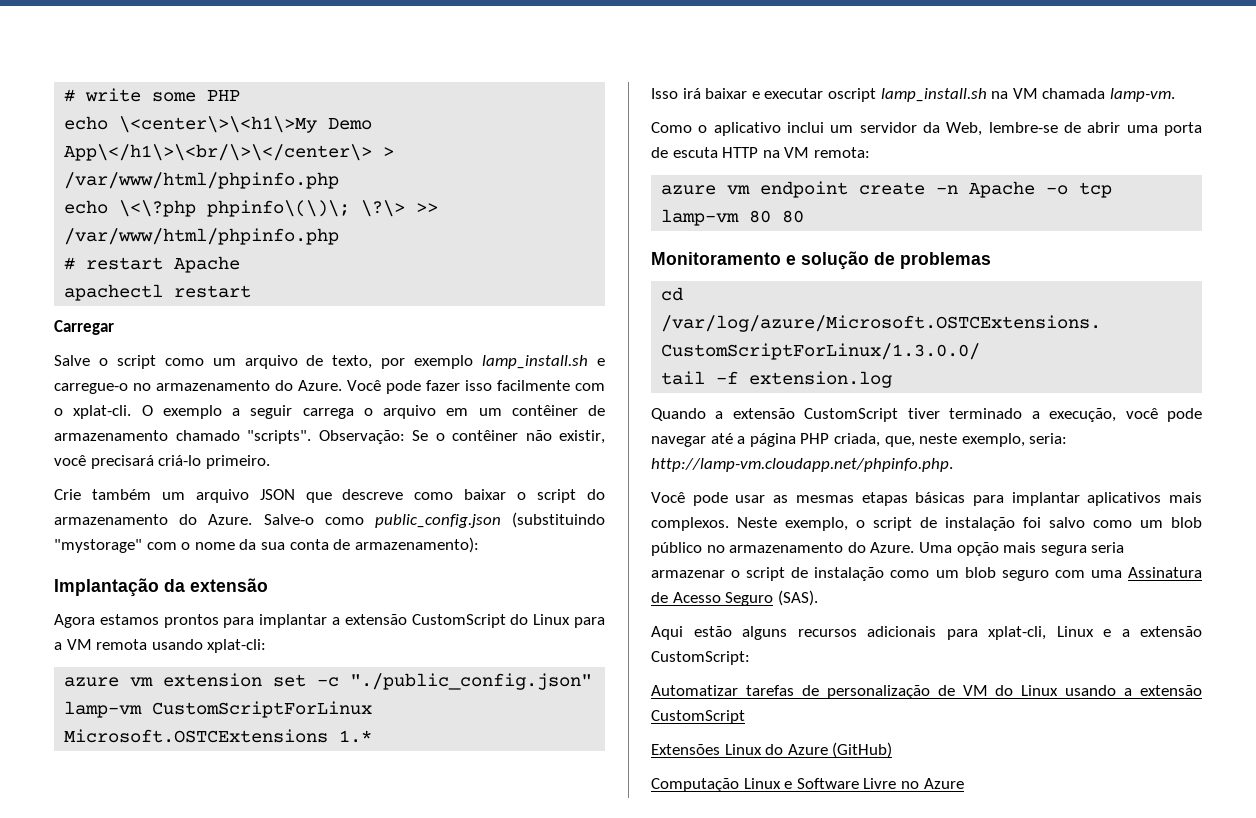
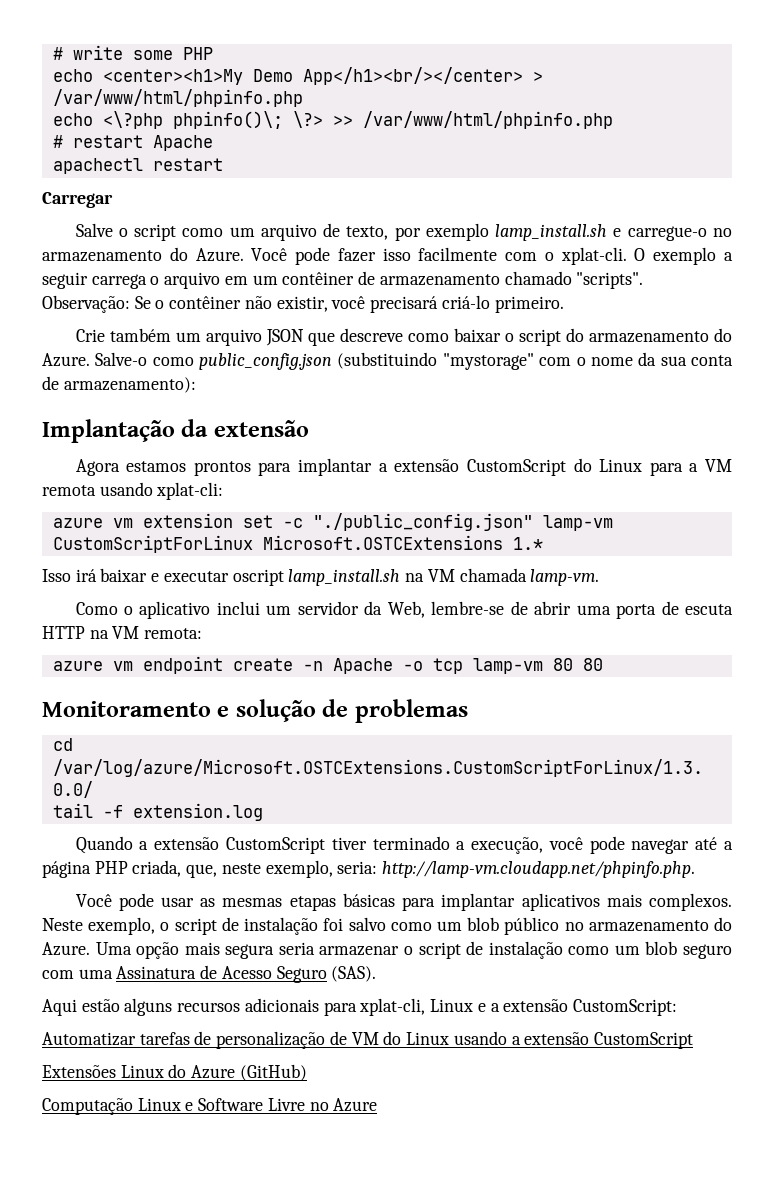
- echo \<center\>\<h1\>My Demo App\</h1\>\<br/\>\</center\> > /var/www/html/phpinfo.php
+ echo <center><h1>My Demo App</h1><br/></center> > /var/www/html/phpinfo.php
- echo \<\?php phpinfo\(\)\; \?\> >> /var/www/html/phpinfo.php
+ echo <\?php phpinfo()\; \?> >> /var/www/html/phpinfo.php

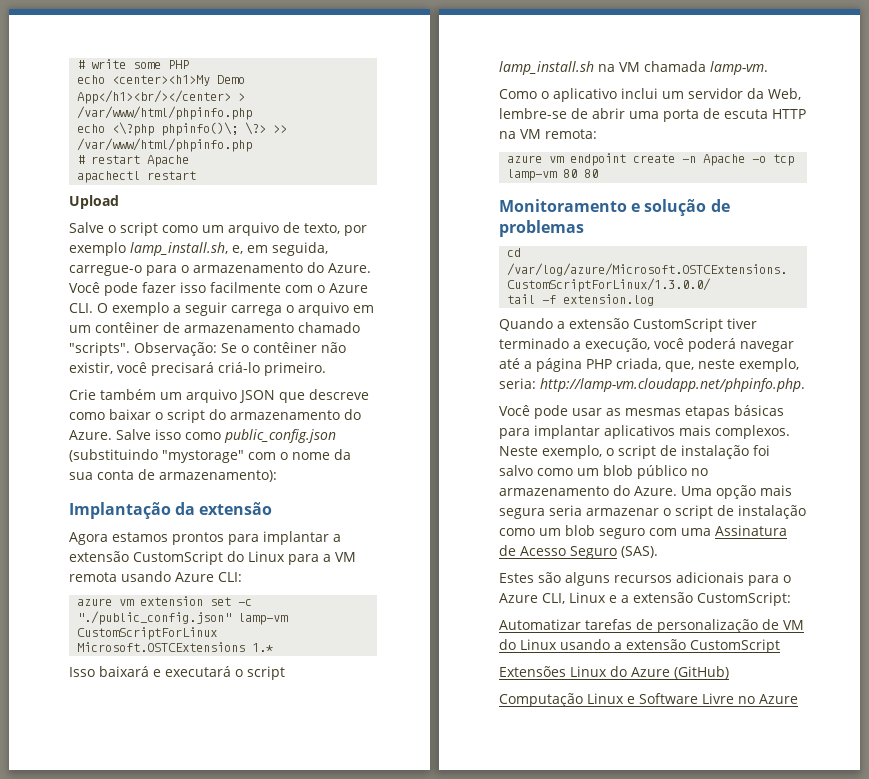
- Carregar
+ Upload
- Salve o script como um arquivo de texto, por exemplo lamp_install.sh e carregue-o no armazenamento do Azure.
+ Salve o script como um arquivo de texto, por exemplo lamp_install.sh, e, em seguida, carregue-o para o armazenamento do Azure.
- Você pode fazer isso facilmente com o xplat-cli. O exemplo a seguir carrega o arquivo em um contêiner de armazenamento chamado "scripts".
+ Você pode fazer isso facilmente com o Azure CLI. O exemplo a seguir carrega o arquivo em um contêiner de armazenamento chamado "scripts".
- Salve-o como public_config.json (substituindo "mystorage" com o nome da sua conta de armazenamento):
+ Salve isso como public_config.json (substituindo "mystorage" com o nome da sua conta de armazenamento):
- Agora estamos prontos para implantar a extensão CustomScript do Linux para a VM remota usando xplat-cli:
+ Agora estamos prontos para implantar a extensão CustomScript do Linux para a VM remota usando Azure CLI:
- Isso irá baixar e executar oscript lamp_install.sh na VM chamada lamp-vm.
+ Isso baixará e executará o script lamp_install.sh na VM chamada lamp-vm.
- Quando a extensão CustomScript tiver terminado a execução, você pode navegar até a página PHP criada, que, neste exemplo, seria: http://lamp-vm.cloudapp.net/phpinfo.php.
+ Quando a extensão CustomScript tiver terminado a execução, você poderá navegar até a página PHP criada, que, neste exemplo, seria: http://lamp-vm.cloudapp.net/phpinfo.php.
- Aqui estão alguns recursos adicionais para xplat-cli, Linux e a extensão CustomScript:
+ Estes são alguns recursos adicionais para o Azure CLI, Linux e a extensão CustomScript:

